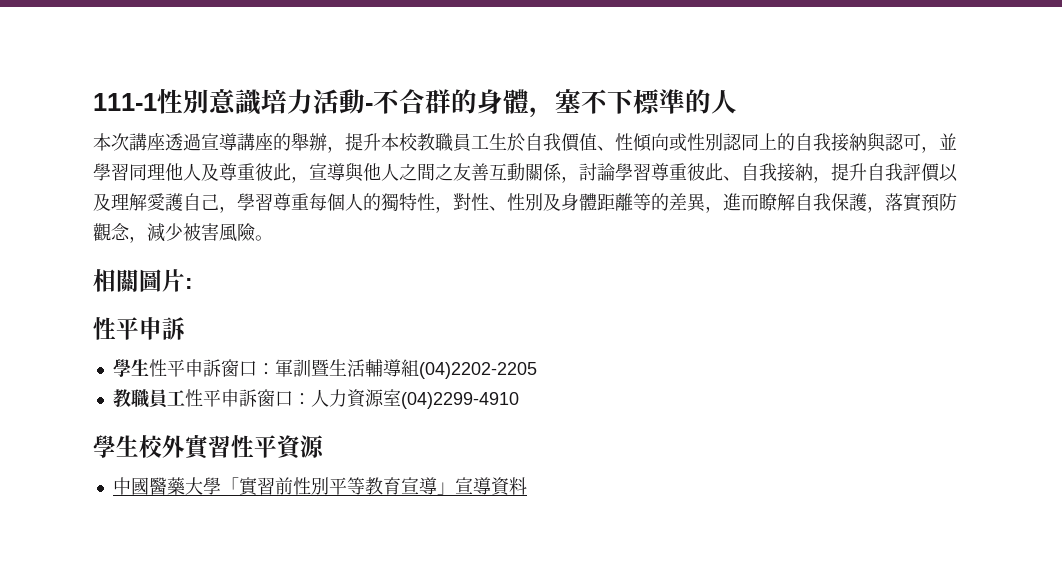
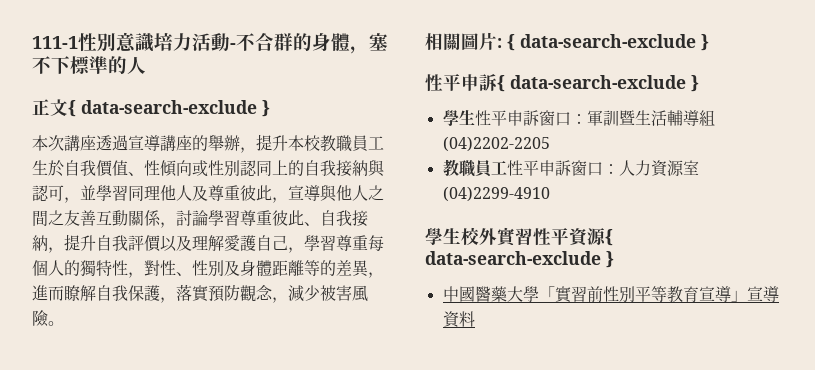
+ 正文{ data-search-exclude }
- 相關圖片:
- 性平申訴
+ 相關圖片: { data-search-exclude }
+ 性平申訴{ data-search-exclude }
- 學生校外實習性平資源
+ 學生校外實習性平資源{ data-search-exclude }

